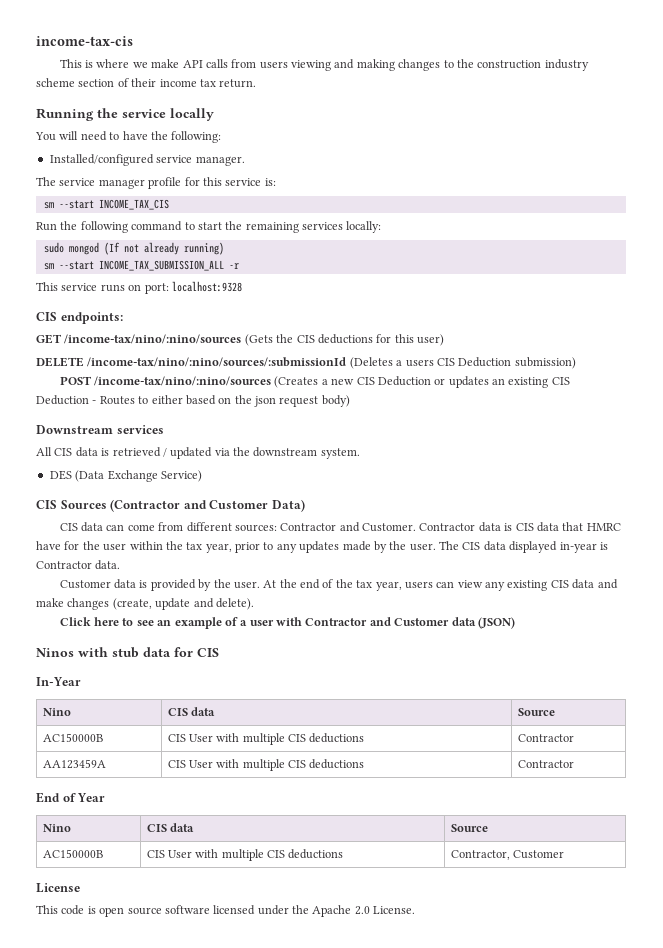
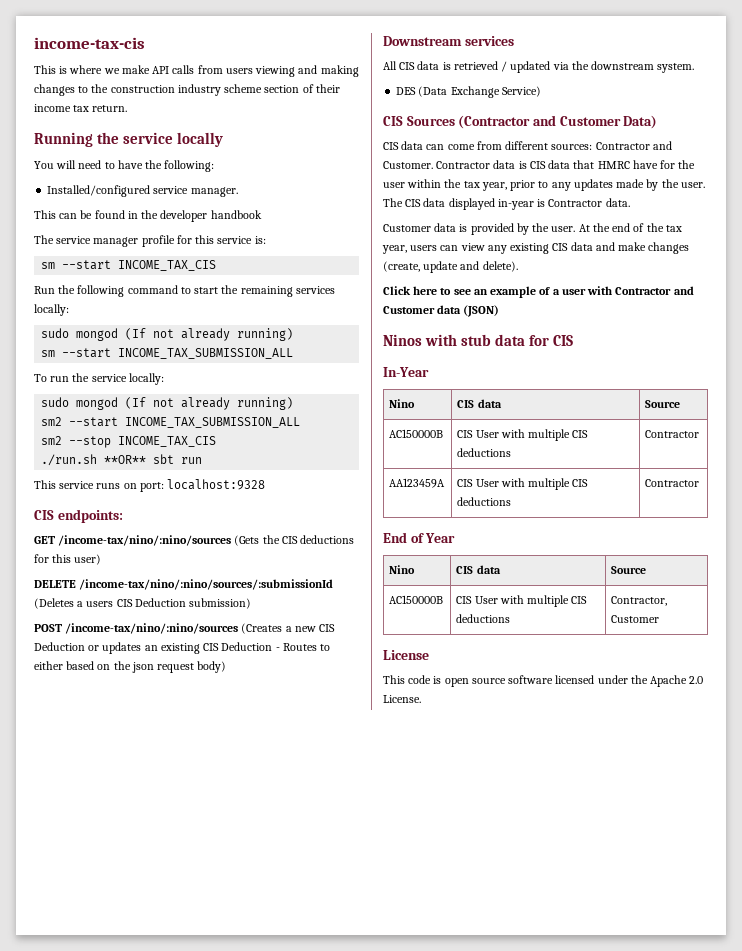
+ This can be found in the developer handbook
- sm --start INCOME_TAX_SUBMISSION_ALL -r
+ sm --start INCOME_TAX_SUBMISSION_ALL
+ To run the service locally:
+ sudo mongod (If not already running)
+ sm2 --start INCOME_TAX_SUBMISSION_ALL
+ sm2 --stop INCOME_TAX_CIS
+ ./run.sh **OR** sbt run

